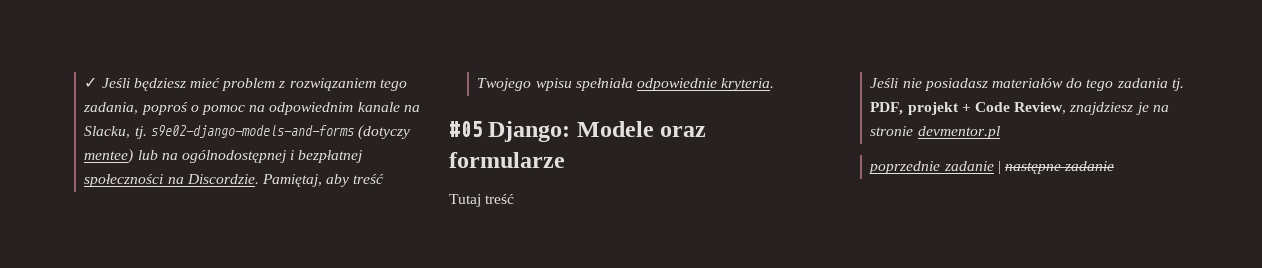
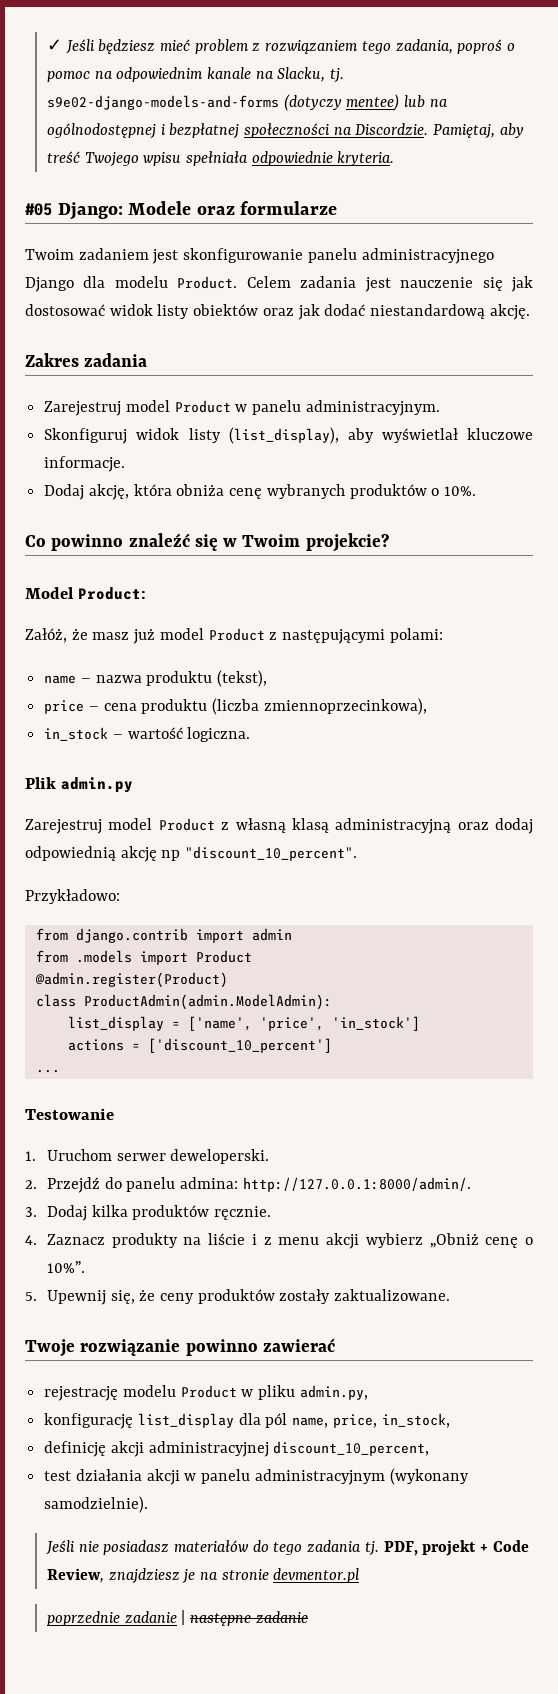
- Tutaj treść
+ Twoim zadaniem jest skonfigurowanie panelu administracyjnego Django dla modelu Product. Celem zadania jest nauczenie się jak dostosować widok listy obiektów oraz jak dodać niestandardową akcję.
+ Zakres zadania
+ Zarejestruj model Product w panelu administracyjnym.
+ Skonfiguruj widok listy (list_display), aby wyświetlał kluczowe informacje.
+ Dodaj akcję, która obniża cenę wybranych produktów o 10%.
+ Co powinno znaleźć się w Twoim projekcie?
+ Model Product:
+ Załóż, że masz już model Product z następującymi polami:
+ name – nazwa produktu (tekst),
+ price – cena produktu (liczba zmiennoprzecinkowa),
+ in_stock – wartość logiczna.
+ Plik admin.py
+ Zarejestruj model Product z własną klasą administracyjną oraz dodaj odpowiednią akcję np "discount_10_percent".
+ Przykładowo:
+ from django.contrib import admin
+ from .models import Product
+ @admin.register(Product)
+ class ProductAdmin(admin.ModelAdmin):
+ list_display = ['name', 'price', 'in_stock']
+ actions = ['discount_10_percent']
+ ...
+ Testowanie
+ 1. Uruchom serwer deweloperski.
+ 2. Przejdź do panelu admina: http://127.0.0.1:8000/admin/.
+ 3. Dodaj kilka produktów ręcznie.
+ 4. Zaznacz produkty na liście i z menu akcji wybierz „Obniż cenę o 10%”.
+ 5. Upewnij się, że ceny produktów zostały zaktualizowane.
+ Twoje rozwiązanie powinno zawierać
+ rejestrację modelu Product w pliku admin.py,
+ konfigurację list_display dla pól name, price, in_stock,
+ definicję akcji administracyjnej discount_10_percent,
+ test działania akcji w panelu administracyjnym (wykonany samodzielnie).

